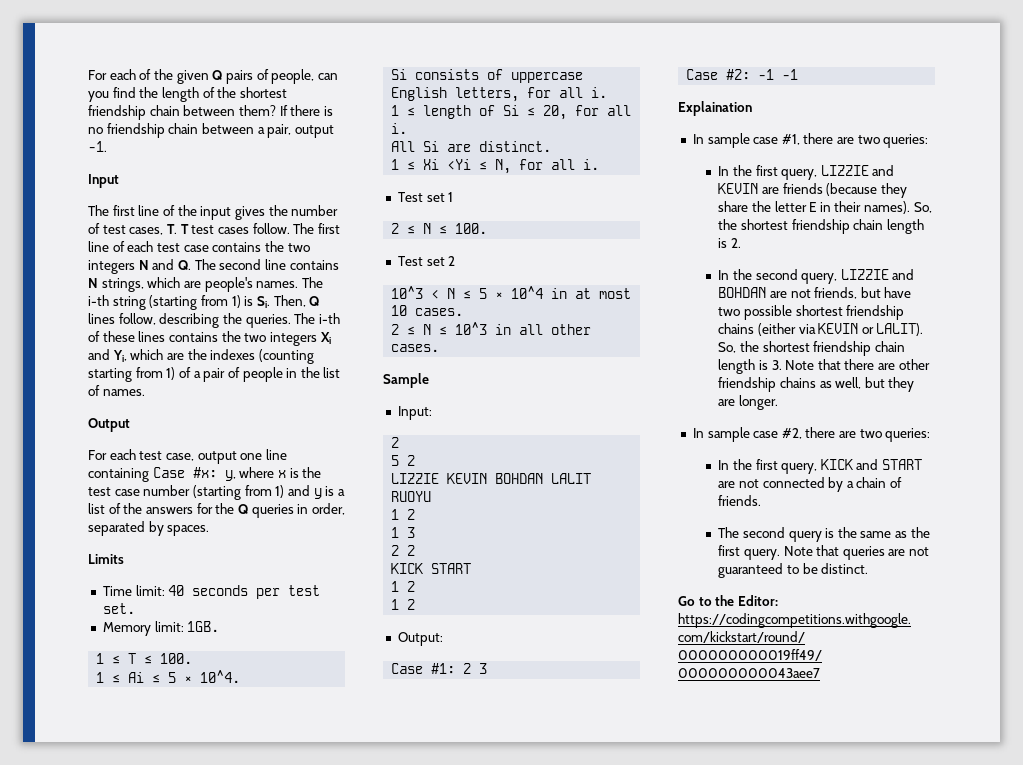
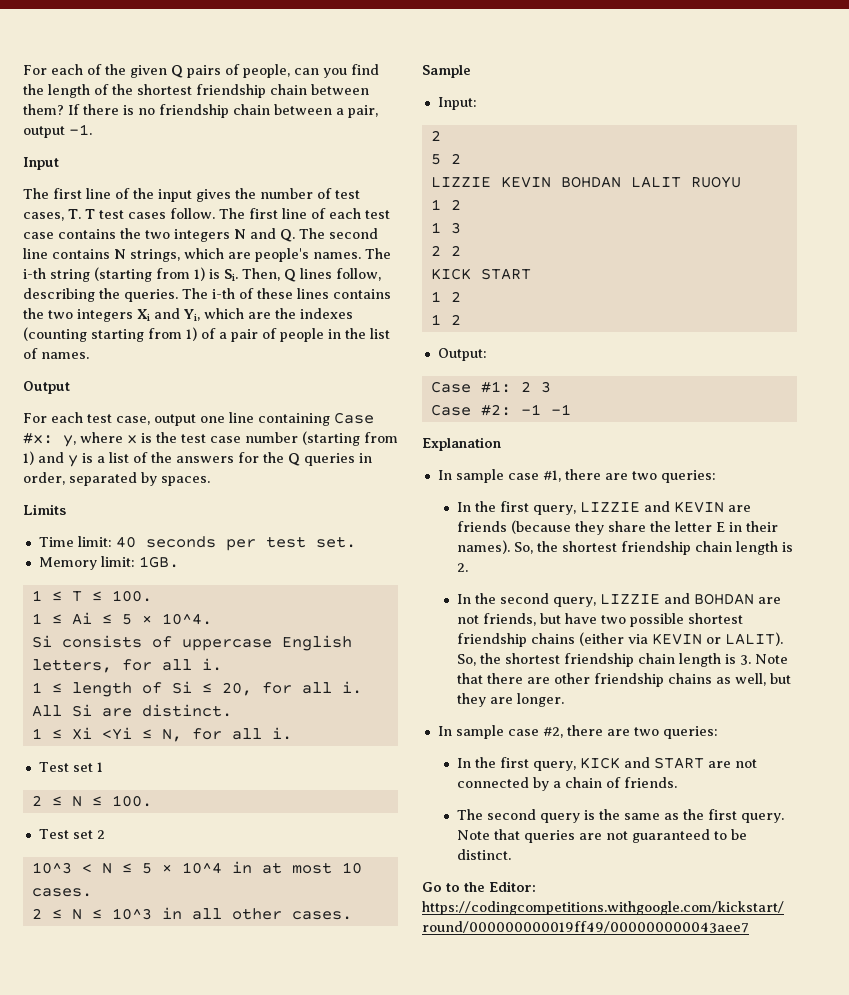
- Explaination
+ Explanation

